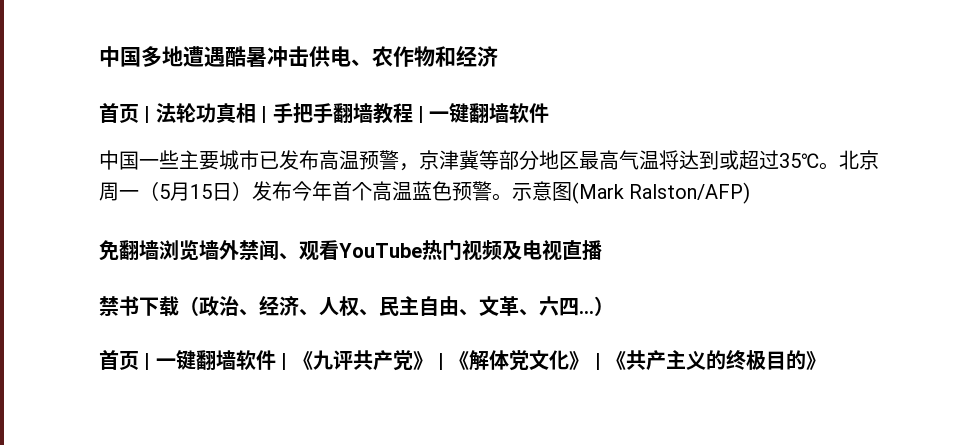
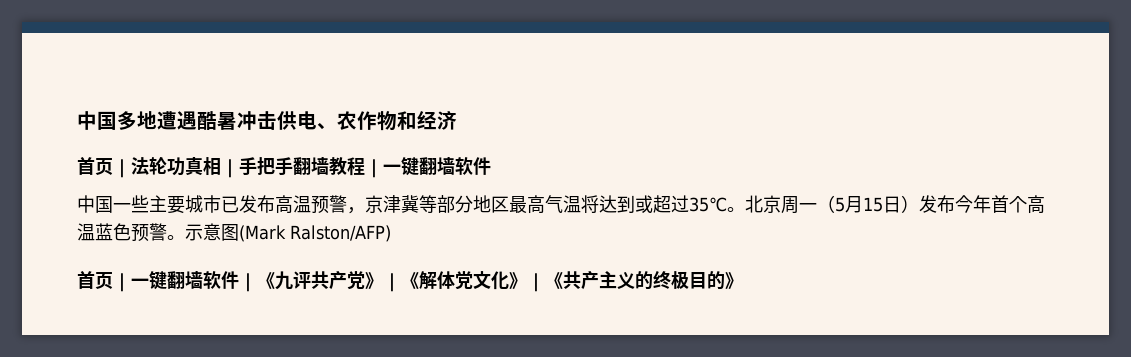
- 免翻墙浏览墙外禁闻、观看YouTube热门视频及电视直播
- 禁书下载（政治、经济、人权、民主自由、文革、六四...）

